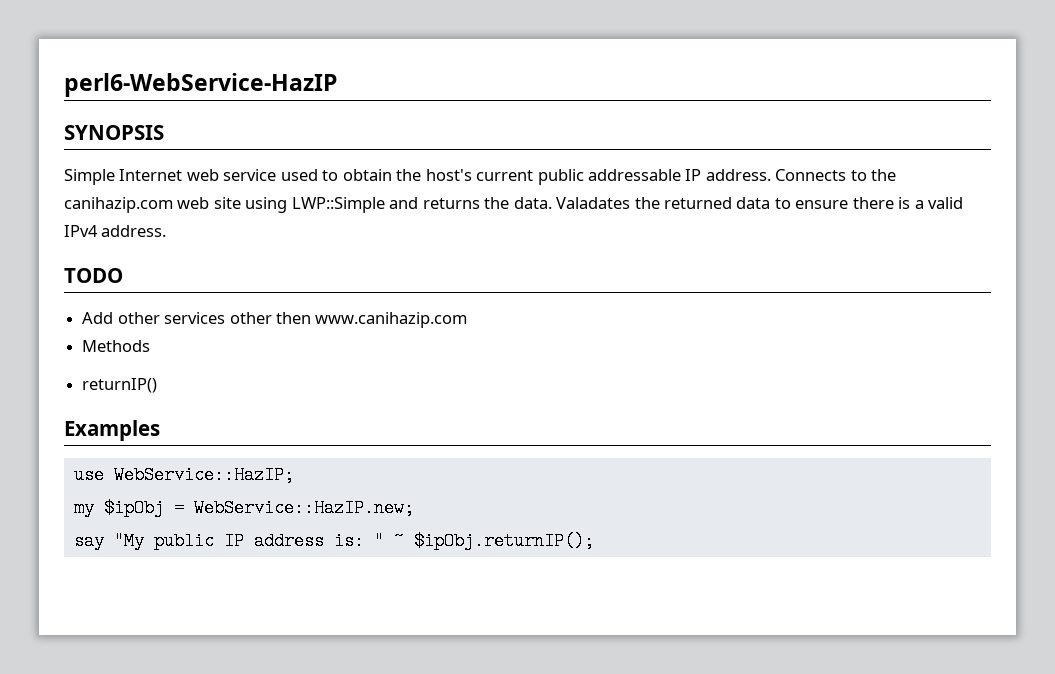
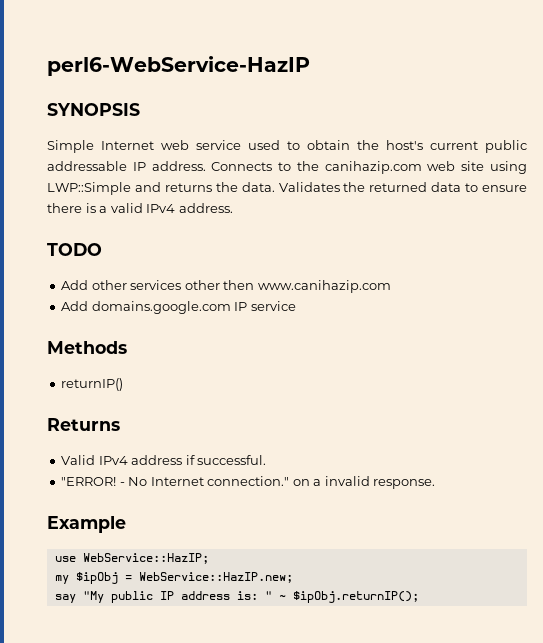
- Valadates the returned data to ensure there is a valid IPv4 address.
+ Validates the returned data to ensure there is a valid IPv4 address.
+ Add domains.google.com IP service
  Methods
  returnIP()
- Examples
+ Returns
+ Valid IPv4 address if successful.
+ "ERROR! - No Internet connection." on a invalid response.
+ Example

